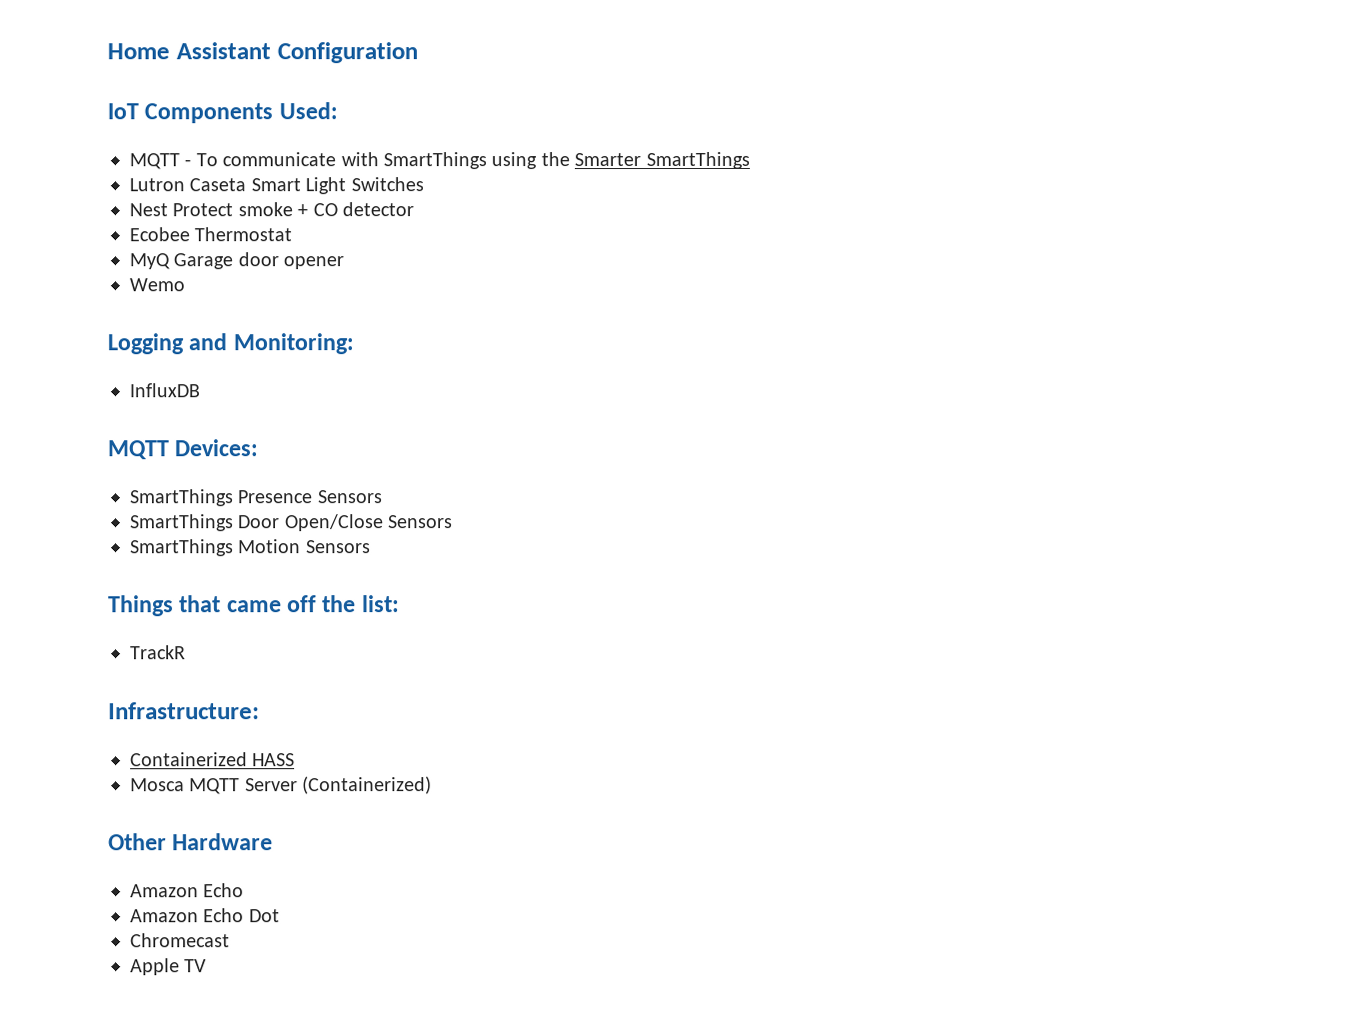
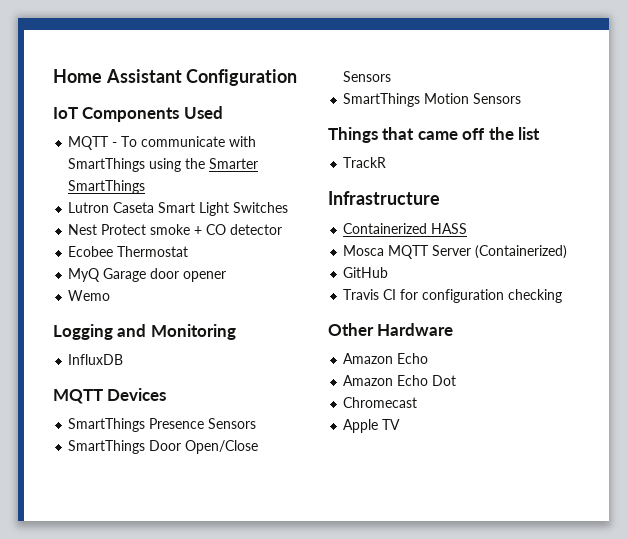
- IoT Components Used:
+ IoT Components Used
- Logging and Monitoring:
+ Logging and Monitoring
- MQTT Devices:
+ MQTT Devices
- Things that came off the list:
+ Things that came off the list
- Infrastructure:
+ Infrastructure
+ GitHub
+ Travis CI for configuration checking

